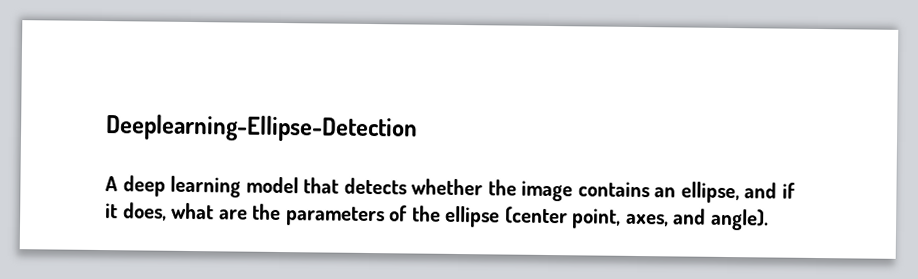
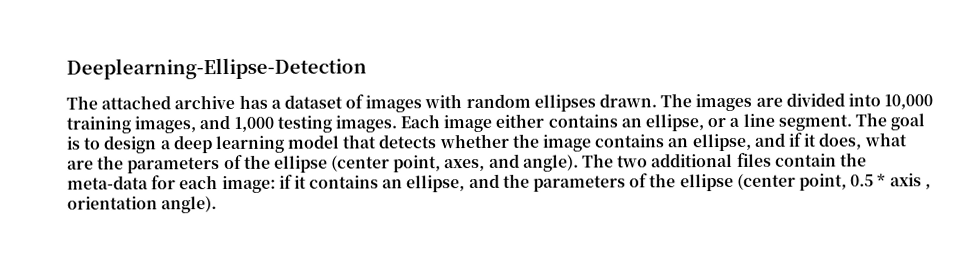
- A deep learning model that detects whether the image contains an ellipse, and if it does, what are the parameters of the ellipse (center point, axes, and angle).
+ The attached archive has a dataset of images with random ellipses drawn. The images are divided into 10,000 training images, and 1,000 testing images. Each image either contains an ellipse, or a line segment. The goal is to design a deep learning model that detects whether the image contains an ellipse, and if it does, what are the parameters of the ellipse (center point, axes, and angle).
+ The two additional files contain the meta-data for each image: if it contains an ellipse, and the parameters of the ellipse (center point, 0.5 * axis , orientation angle).

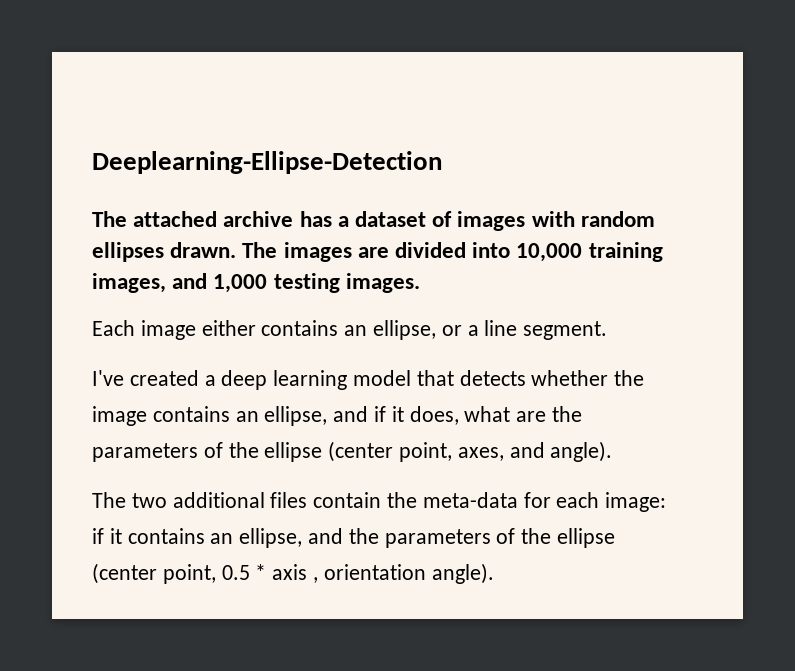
- The images are divided into 10,000 training images, and 1,000 testing images. Each image either contains an ellipse, or a line segment. The goal is to design a deep learning model that detects whether the image contains an ellipse, and if it does, what are the parameters of the ellipse (center point, axes, and angle). The two additional files contain the meta-data for each image:
+ The images are divided into 10,000 training images, and 1,000 testing images.
+ Each image either contains an ellipse, or a line segment.
+ I've created a deep learning model that detects whether the image contains an ellipse, and if it does, what are the parameters of the ellipse (center point, axes, and angle).
+ The two additional files contain the meta-data for each image:

